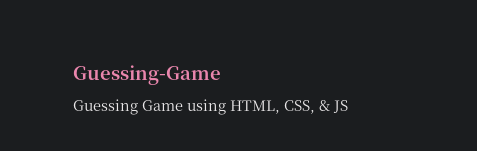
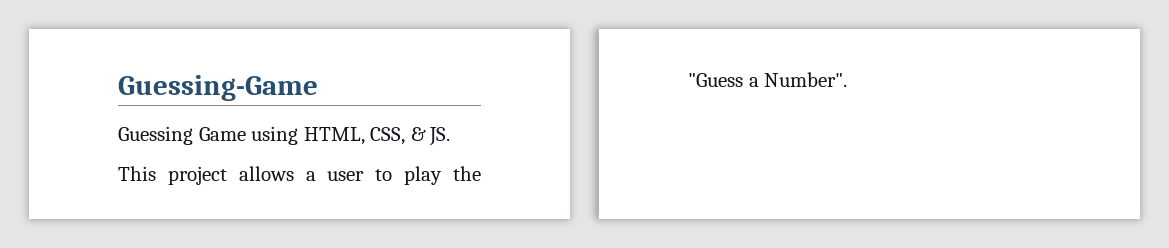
- Guessing Game using HTML, CSS, & JS
+ Guessing Game using HTML, CSS, & JS.
+ This project allows a user to play the "Guess a Number".

